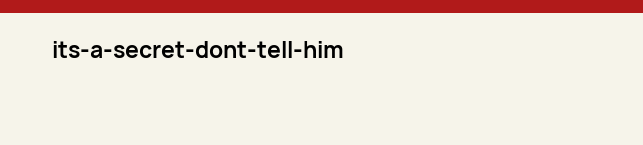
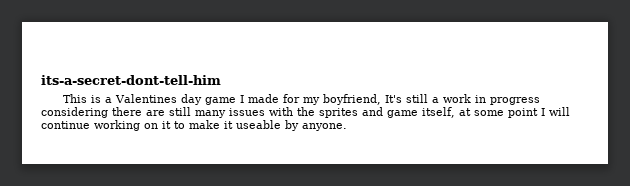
+ This is a Valentines day game I made for my boyfriend, It's still a work in progress considering there are still many issues with the sprites and game itself, at some point I will continue working on it to make it useable by anyone.

